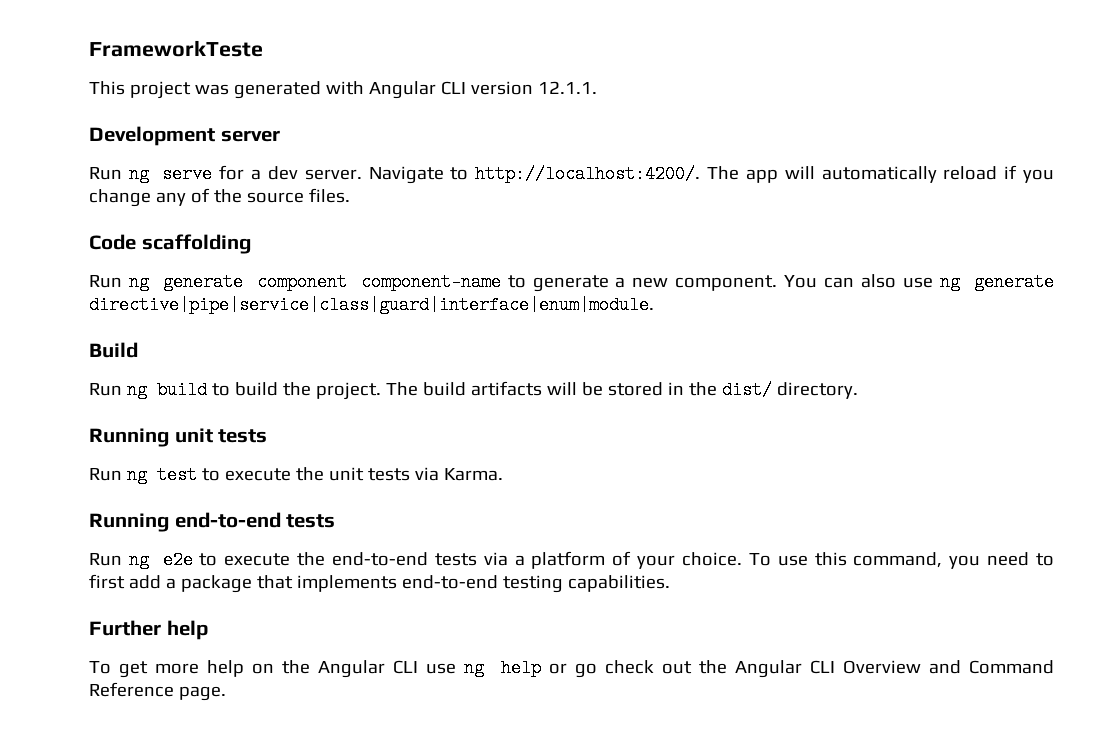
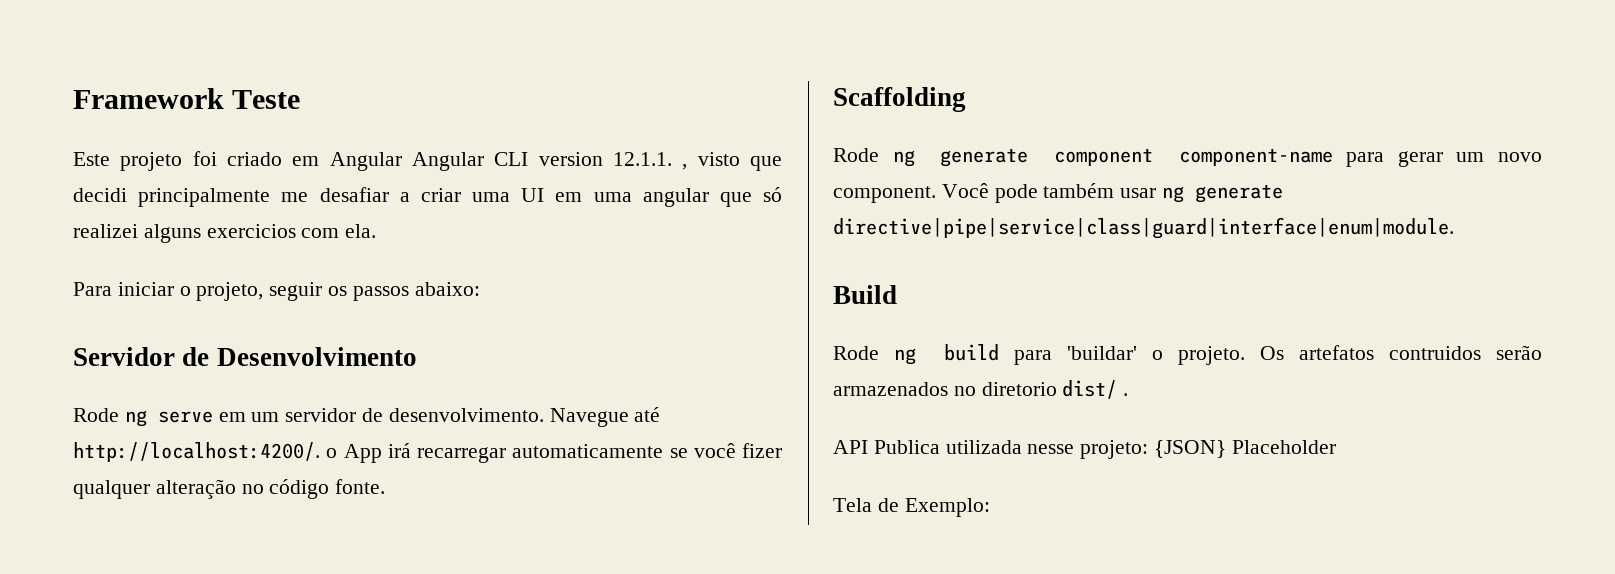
- FrameworkTeste
- This project was generated with Angular CLI version 12.1.1.
- Development server
- Run ng serve for a dev server. Navigate to http://localhost:4200/. The app will automatically reload if you change any of the source files.
- Code scaffolding
- Run ng generate component component-name to generate a new component. You can also use ng generate directive|pipe|service|class|guard|interface|enum|module.
+ Framework Teste
+ Este projeto foi criado em Angular Angular CLI version 12.1.1. , visto que decidi principalmente me desafiar a criar uma UI em uma angular que só realizei alguns exercicios com ela.
+ Para iniciar o projeto, seguir os passos abaixo:
+ Servidor de Desenvolvimento
+ Rode ng serve em um servidor de desenvolvimento. Navegue até http://localhost:4200/. o App irá recarregar automaticamente se você fizer qualquer alteração no código fonte.
+ Scaffolding
+ Rode ng generate component component-name para gerar um novo component. Você pode também usar ng generate directive|pipe|service|class|guard|interface|enum|module.
- Run ng build to build the project. The build artifacts will be stored in the dist/ directory.
- Running unit tests
- Run ng test to execute the unit tests via Karma.
- Running end-to-end tests
- Run ng e2e to execute the end-to-end tests via a platform of your choice. To use this command, you need to first add a package that implements end-to-end testing capabilities.
- Further help
- To get more help on the Angular CLI use ng help or go check out the Angular CLI Overview and Command Reference page.
+ Rode ng build para 'buildar' o projeto. Os artefatos contruidos serão armazenados no diretorio dist/ .
+ API Publica utilizada nesse projeto: {JSON} Placeholder
+ Tela de Exemplo:

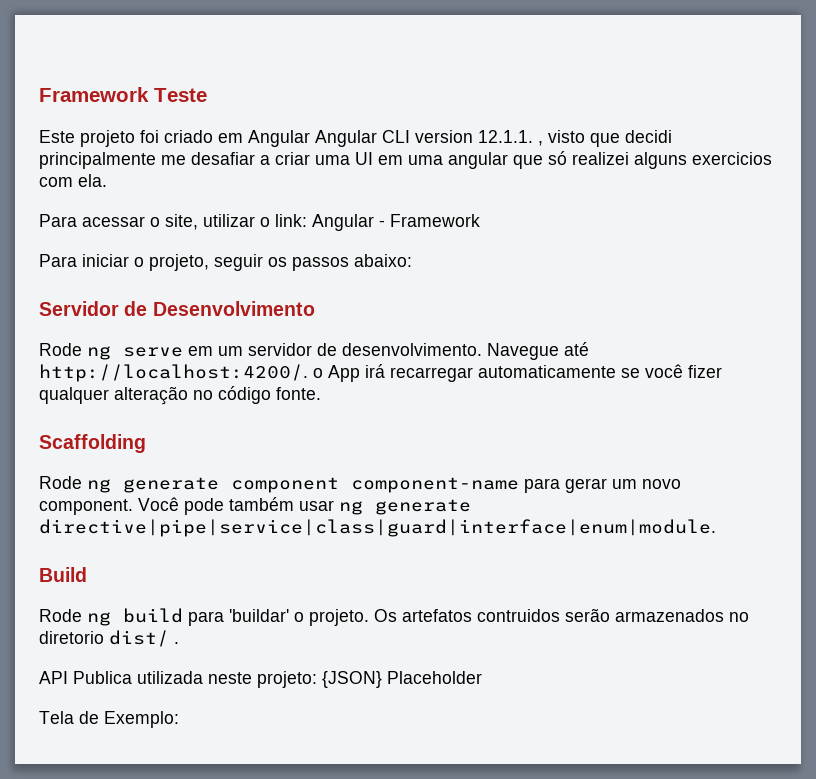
+ Para acessar o site, utilizar o link: Angular - Framework
- API Publica utilizada nesse projeto: {JSON} Placeholder
+ API Publica utilizada neste projeto: {JSON} Placeholder

